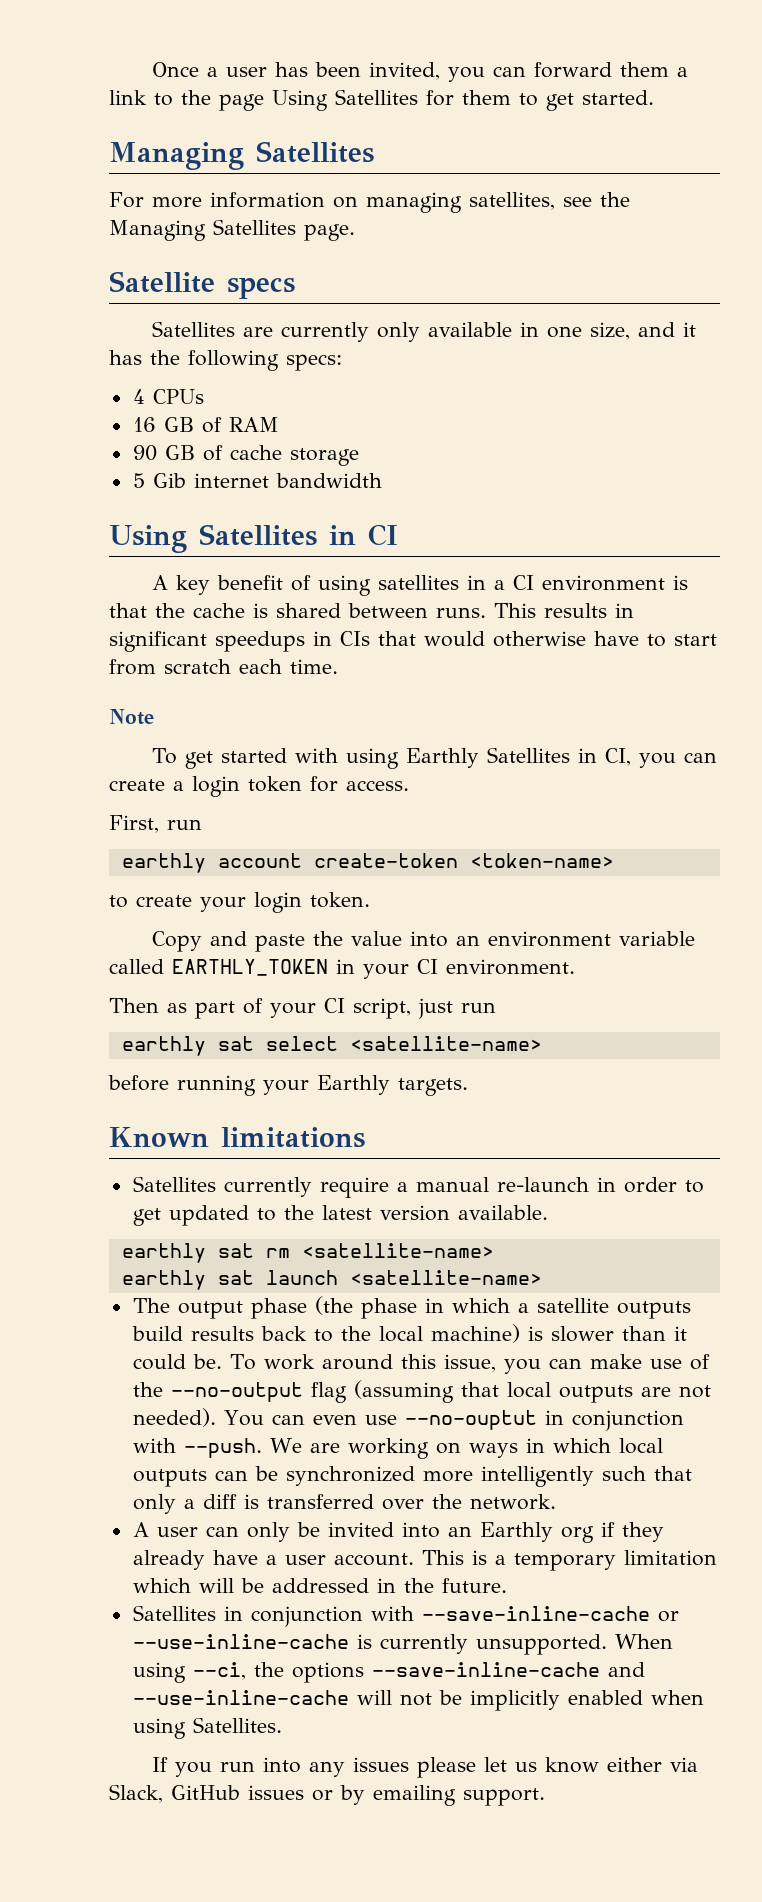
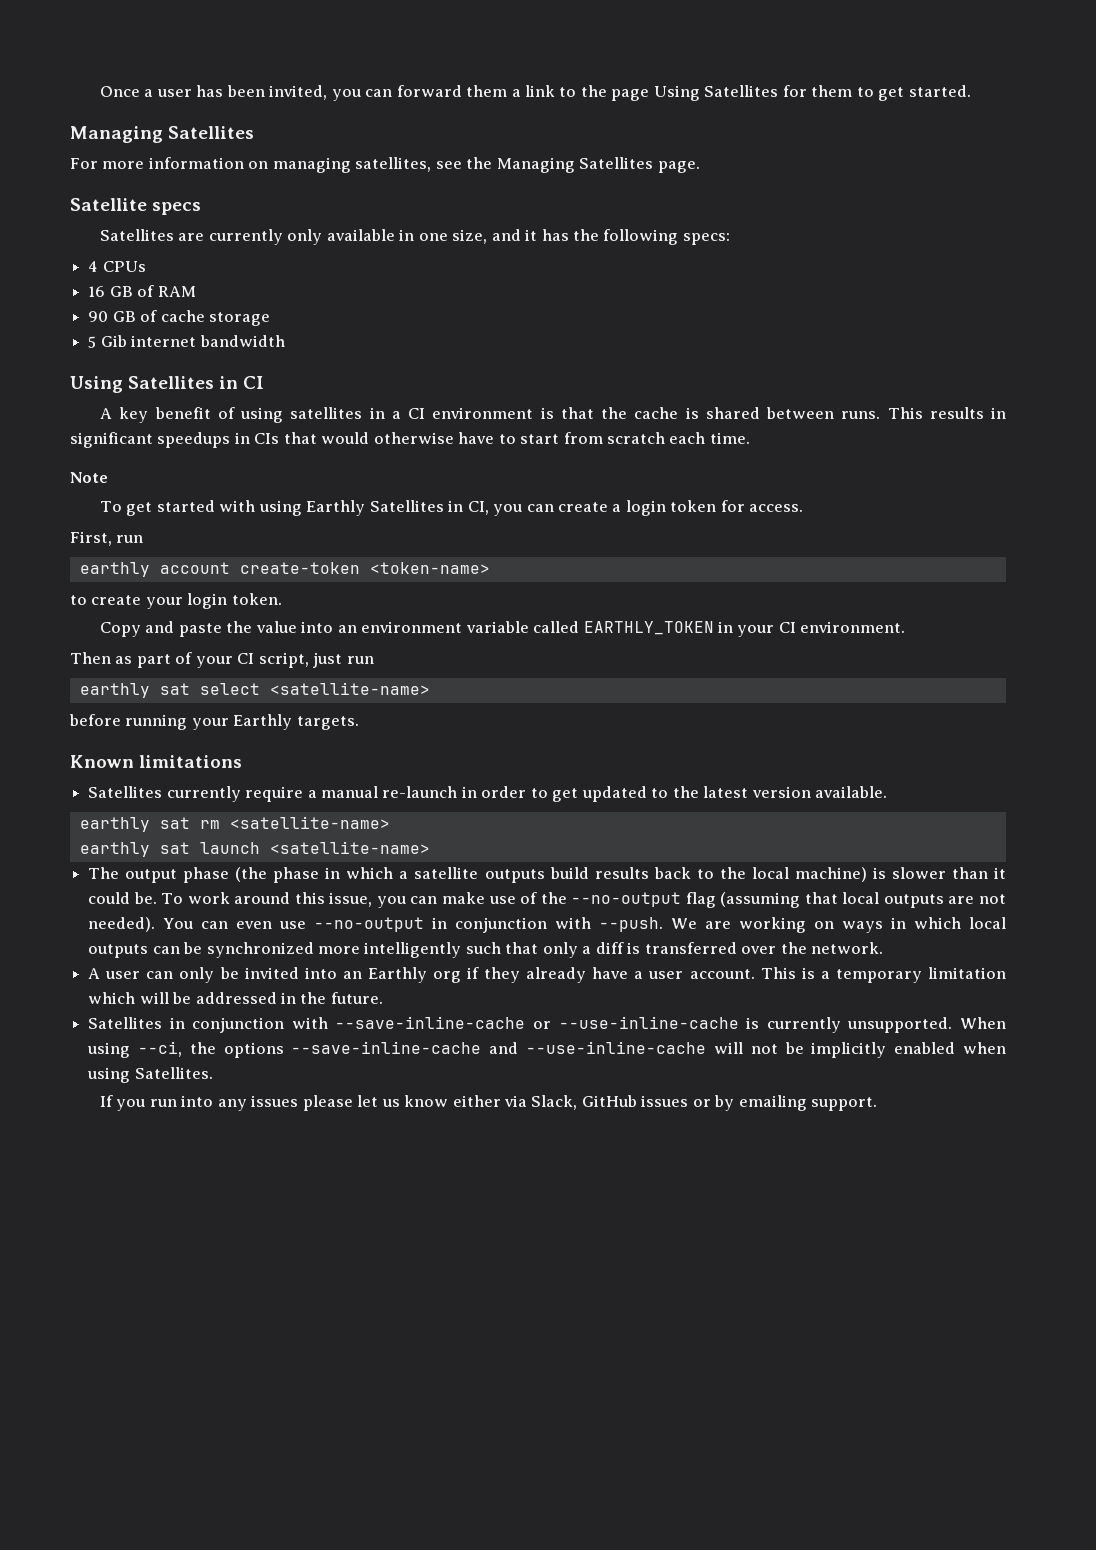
- You can even use --no-ouptut in conjunction with --push.
+ You can even use --no-output in conjunction with --push.

